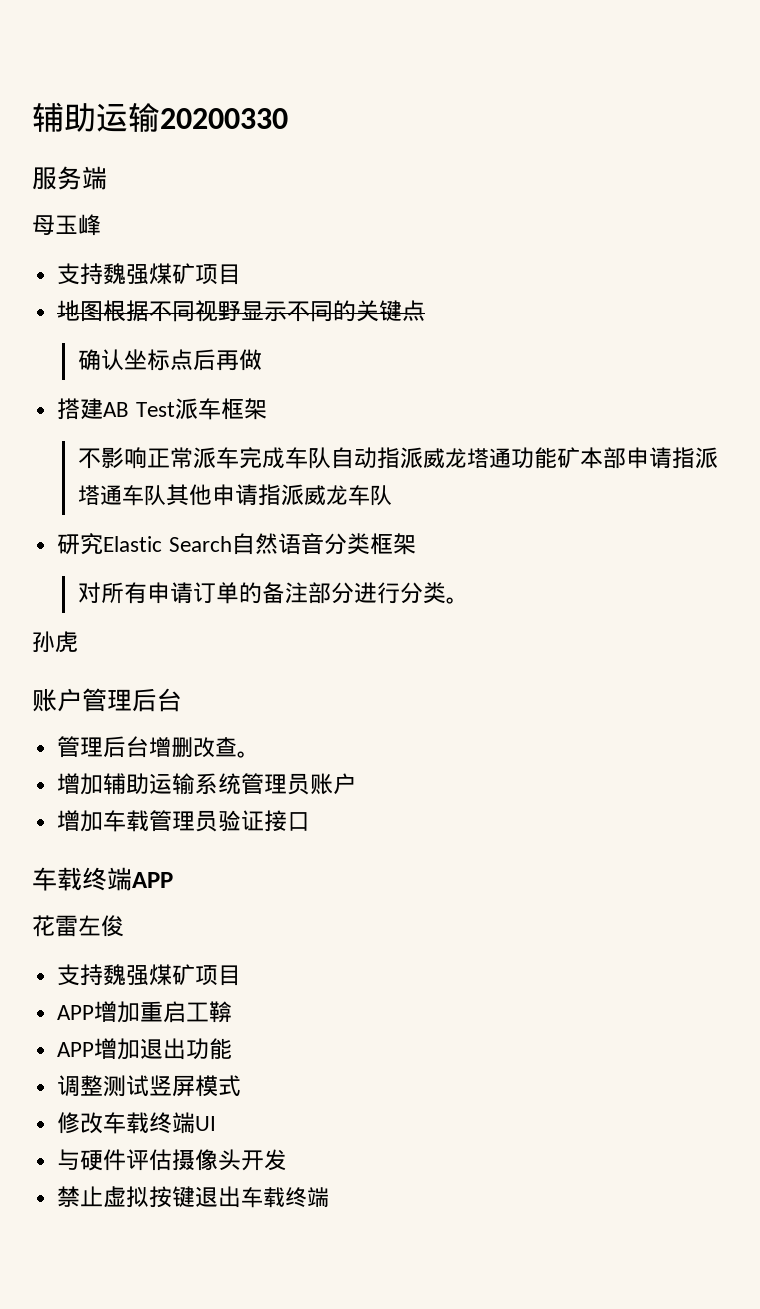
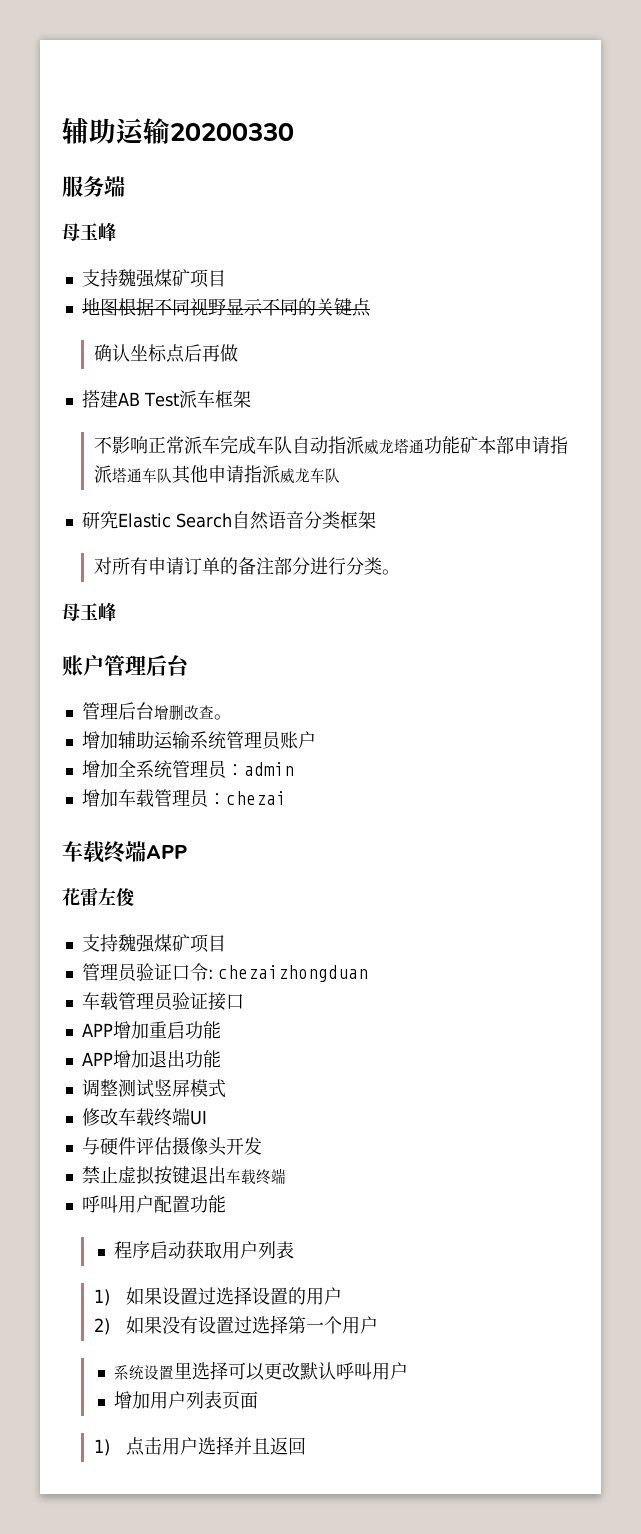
  对所有申请订单的备注部分进行分类。
- 孙虎
+ 母玉峰
+ 增加全系统管理员：admin
- 增加车载管理员验证接口
+ 增加车载管理员：chezai
+ 管理员验证口令: chezaizhongduan
+ 车载管理员验证接口
- APP增加重启工鞥
+ APP增加重启功能
+ 呼叫用户配置功能
+ 程序启动获取用户列表
+ 1)如果设置过选择设置的用户
+ 2)如果没有设置过选择第一个用户
+ 系统设置里选择可以更改默认呼叫用户
+ 增加用户列表页面
+ 1)点击用户选择并且返回

